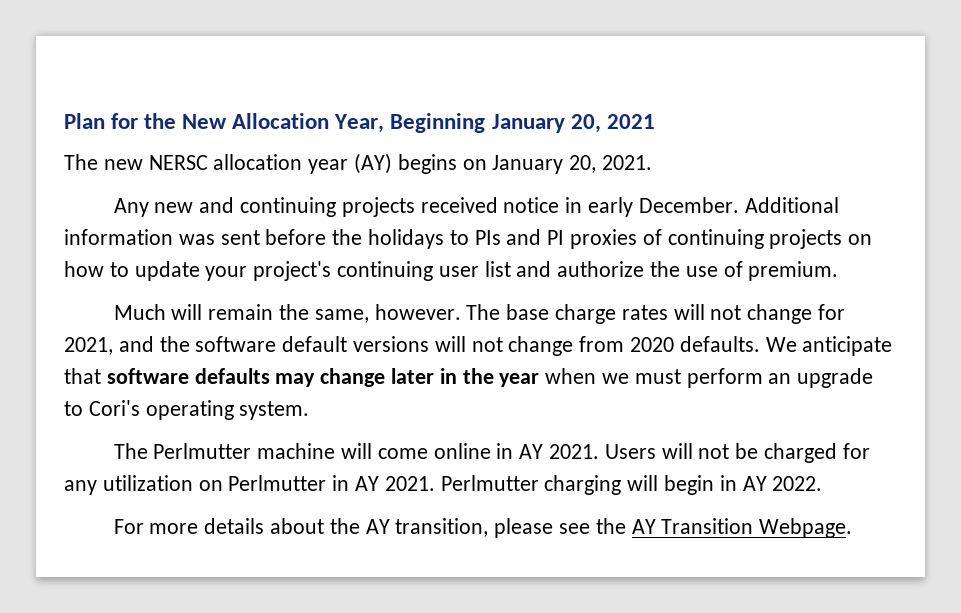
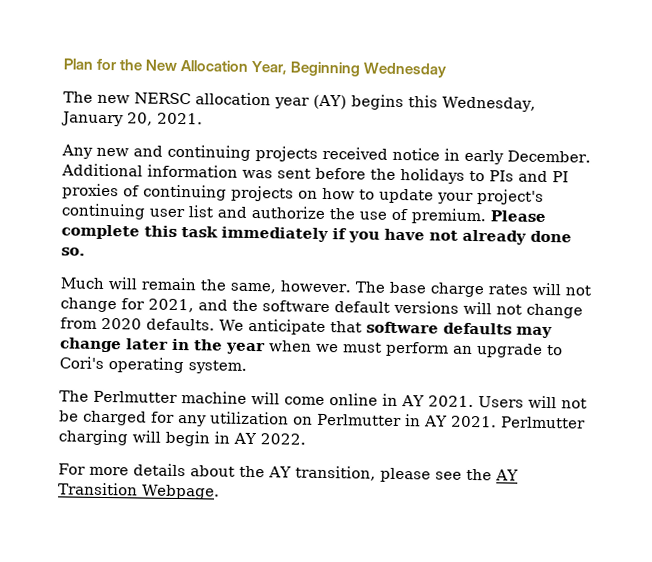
- Plan for the New Allocation Year, Beginning January 20, 2021
+ Plan for the New Allocation Year, Beginning Wednesday
- The new NERSC allocation year (AY) begins on January 20, 2021.
+ The new NERSC allocation year (AY) begins this Wednesday, January 20, 2021.
+ Please complete this task immediately if you have not already done so.

